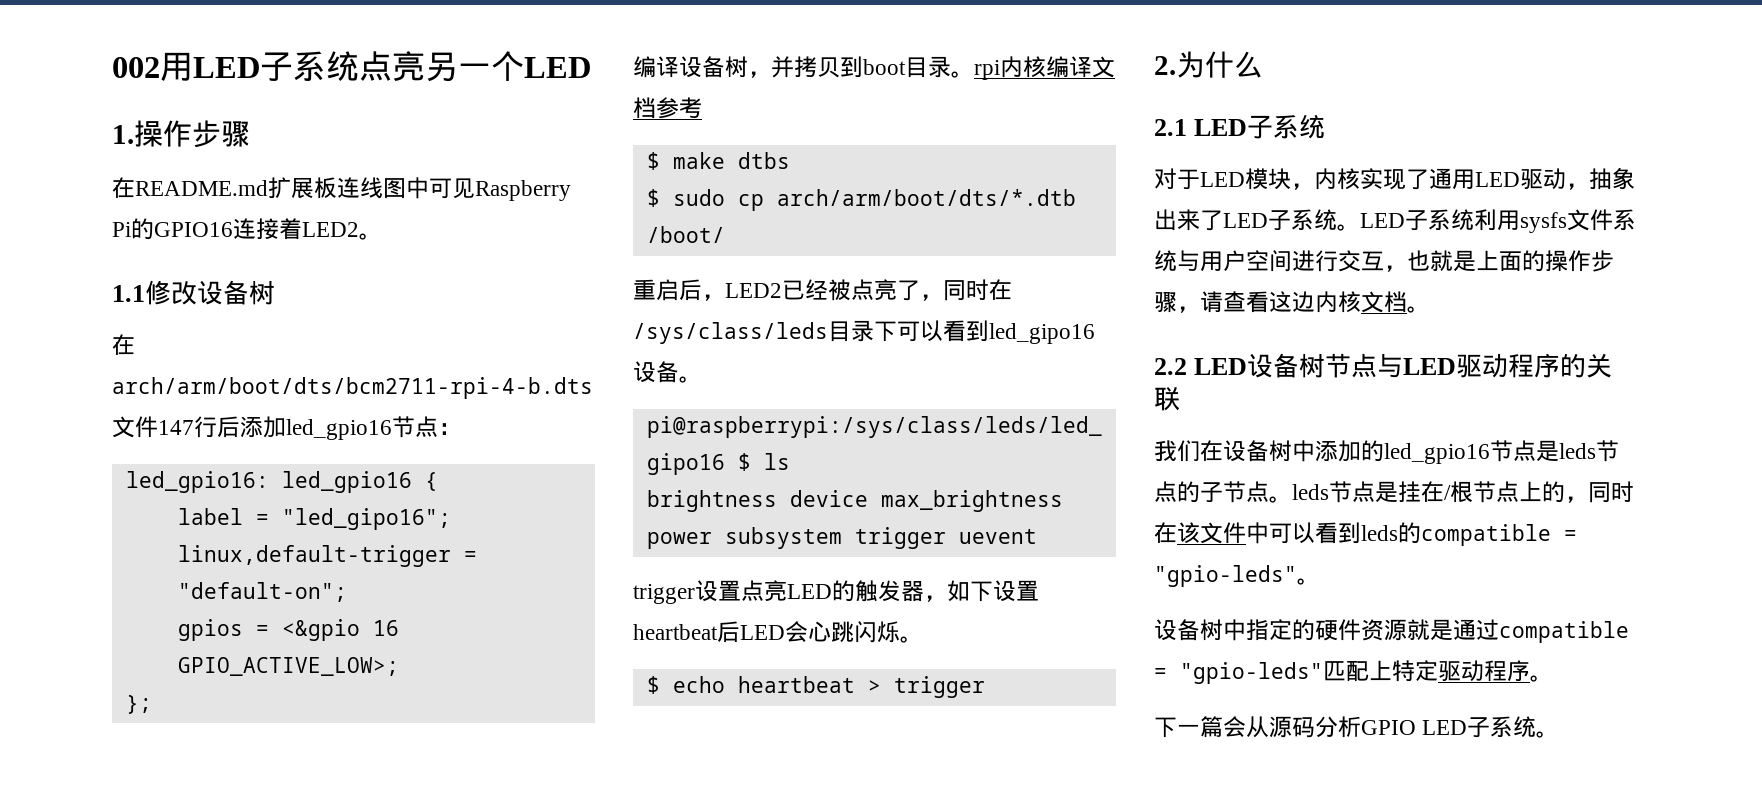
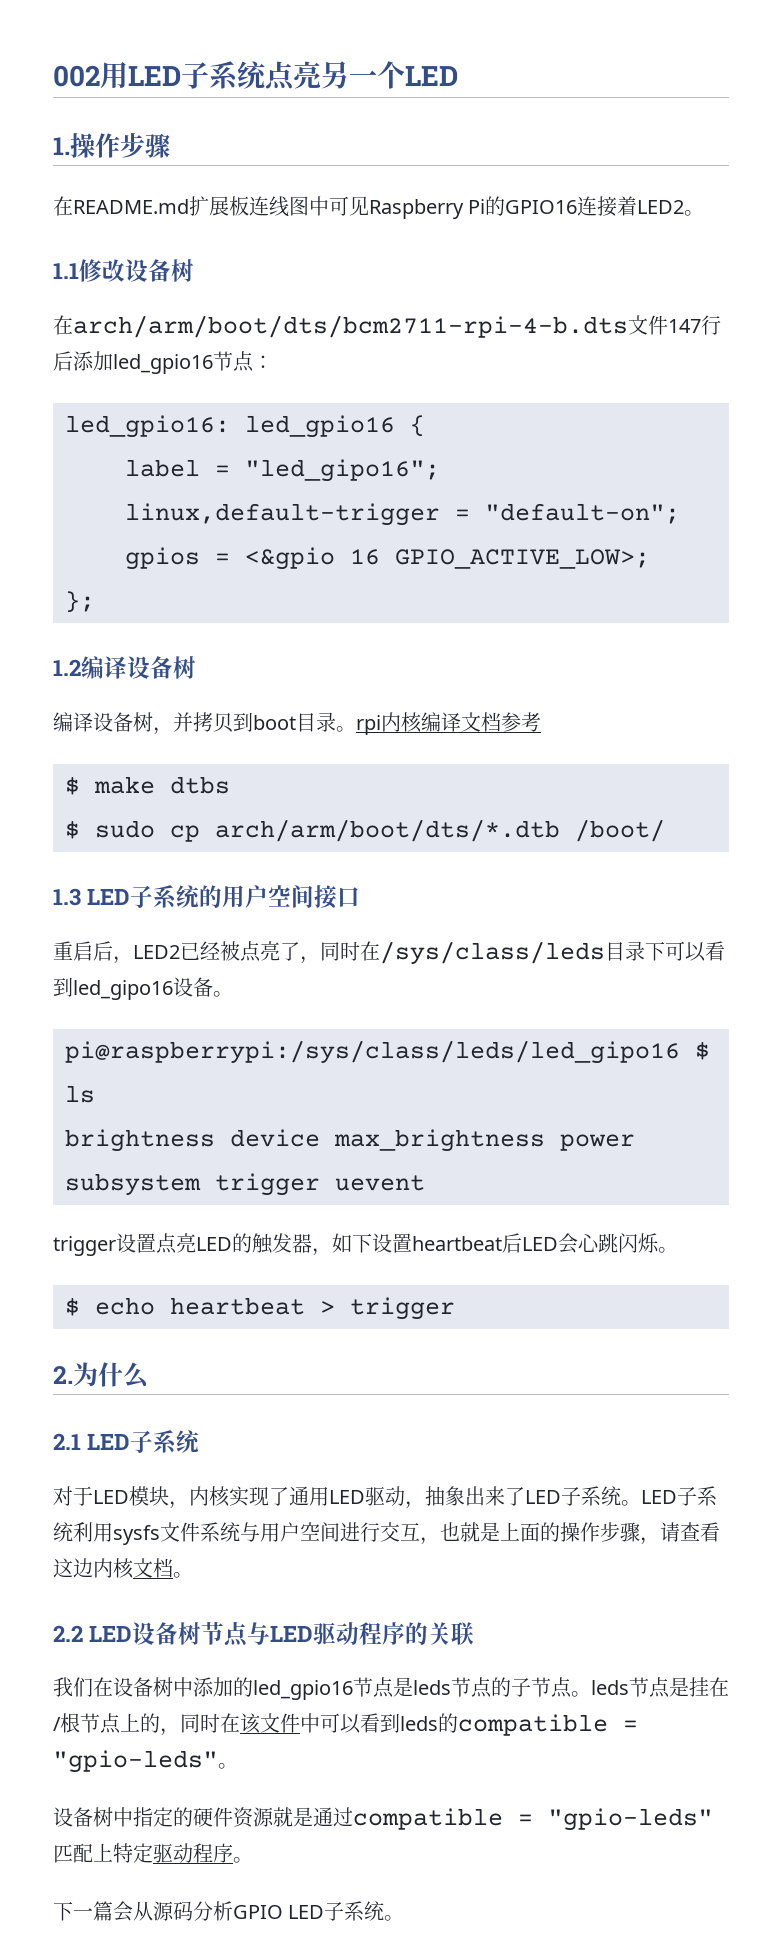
+ 1.2编译设备树
+ 1.3 LED子系统的用户空间接口

